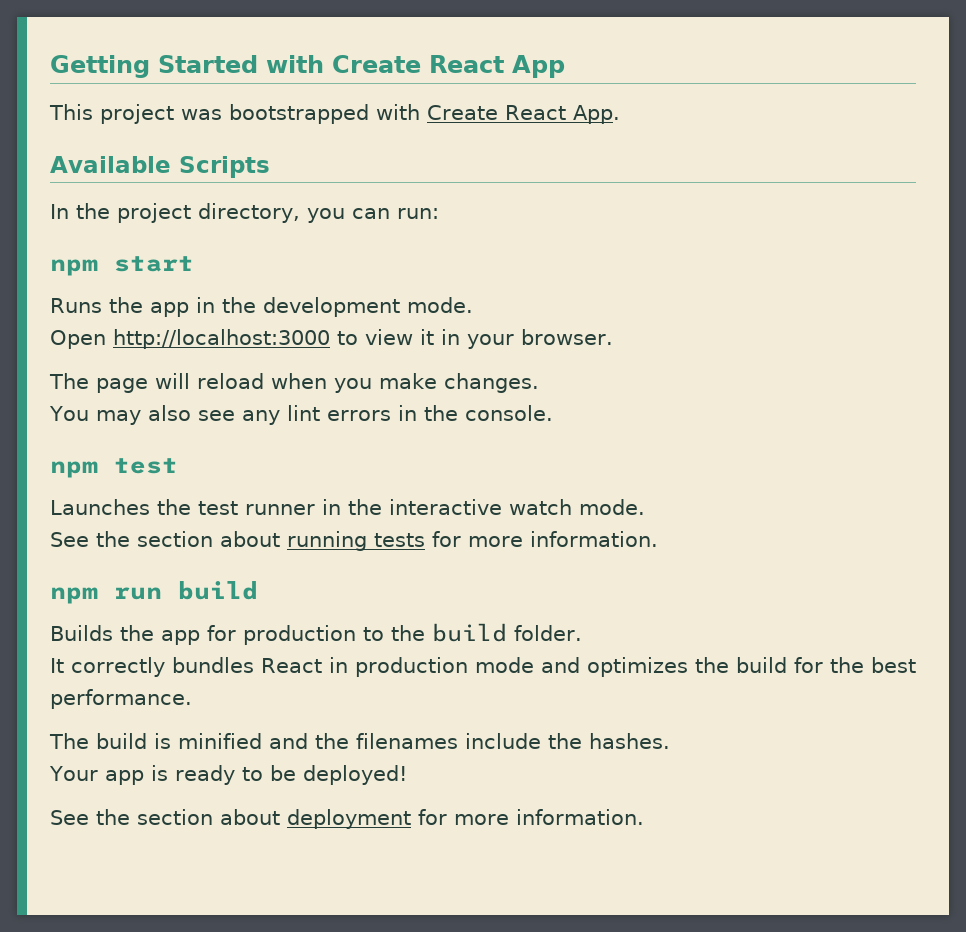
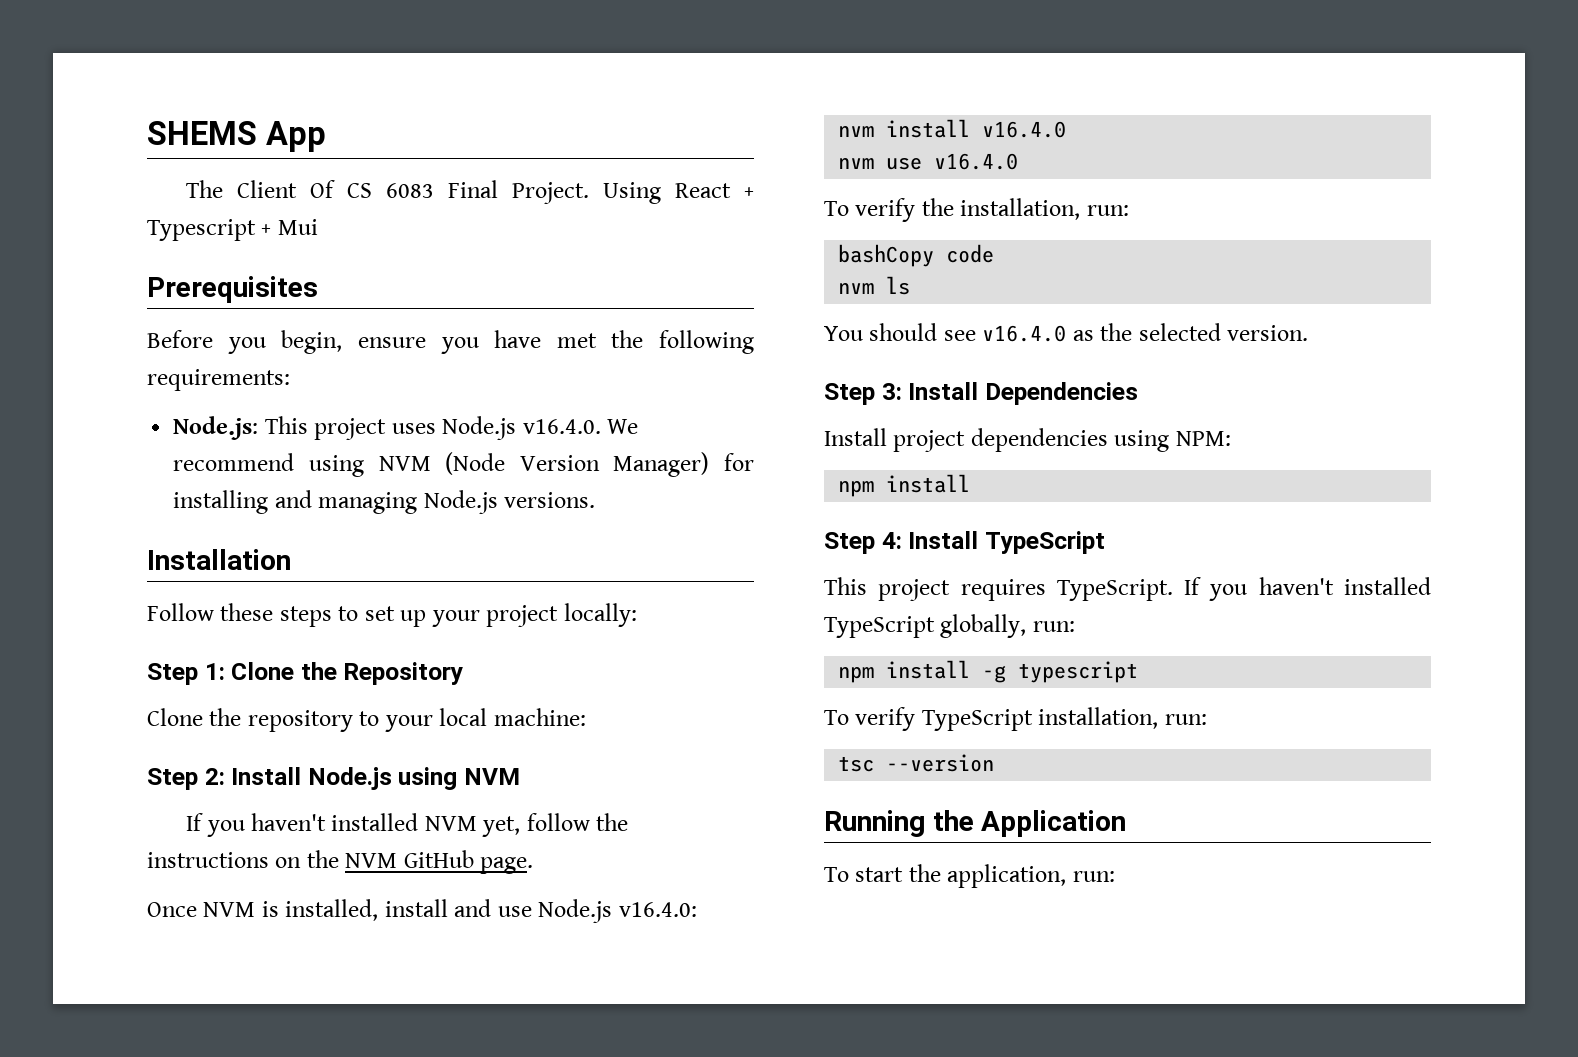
- Getting Started with Create React App
- This project was bootstrapped with Create React App.
- Available Scripts
- In the project directory, you can run:
- npm start
- Runs the app in the development mode.
- Open http://localhost:3000 to view it in your browser.
- The page will reload when you make changes.
- You may also see any lint errors in the console.
- npm test
- Launches the test runner in the interactive watch mode.
- See the section about running tests for more information.
- npm run build
- Builds the app for production to the build folder.
- It correctly bundles React in production mode and optimizes the build for the best performance.
- The build is minified and the filenames include the hashes.
- Your app is ready to be deployed!
- See the section about deployment for more information.
+ SHEMS App
+ The Client Of CS 6083 Final Project. Using React + Typescript + Mui
+ Prerequisites
+ Before you begin, ensure you have met the following requirements:
+ Node.js: This project uses Node.js v16.4.0. We recommend using NVM (Node Version Manager) for installing and managing Node.js versions.
+ Installation
+ Follow these steps to set up your project locally:
+ Step 1: Clone the Repository
+ Clone the repository to your local machine:
+ Step 2: Install Node.js using NVM
+ If you haven't installed NVM yet, follow the instructions on the NVM GitHub page.
+ Once NVM is installed, install and use Node.js v16.4.0:
+ nvm install v16.4.0
+ nvm use v16.4.0
+ To verify the installation, run:
+ bashCopy code
+ nvm ls
+ You should see v16.4.0 as the selected version.
+ Step 3: Install Dependencies
+ Install project dependencies using NPM:
+ npm install
+ Step 4: Install TypeScript
+ This project requires TypeScript. If you haven't installed TypeScript globally, run:
+ npm install -g typescript
+ To verify TypeScript installation, run:
+ tsc --version
+ Running the Application
+ To start the application, run:

